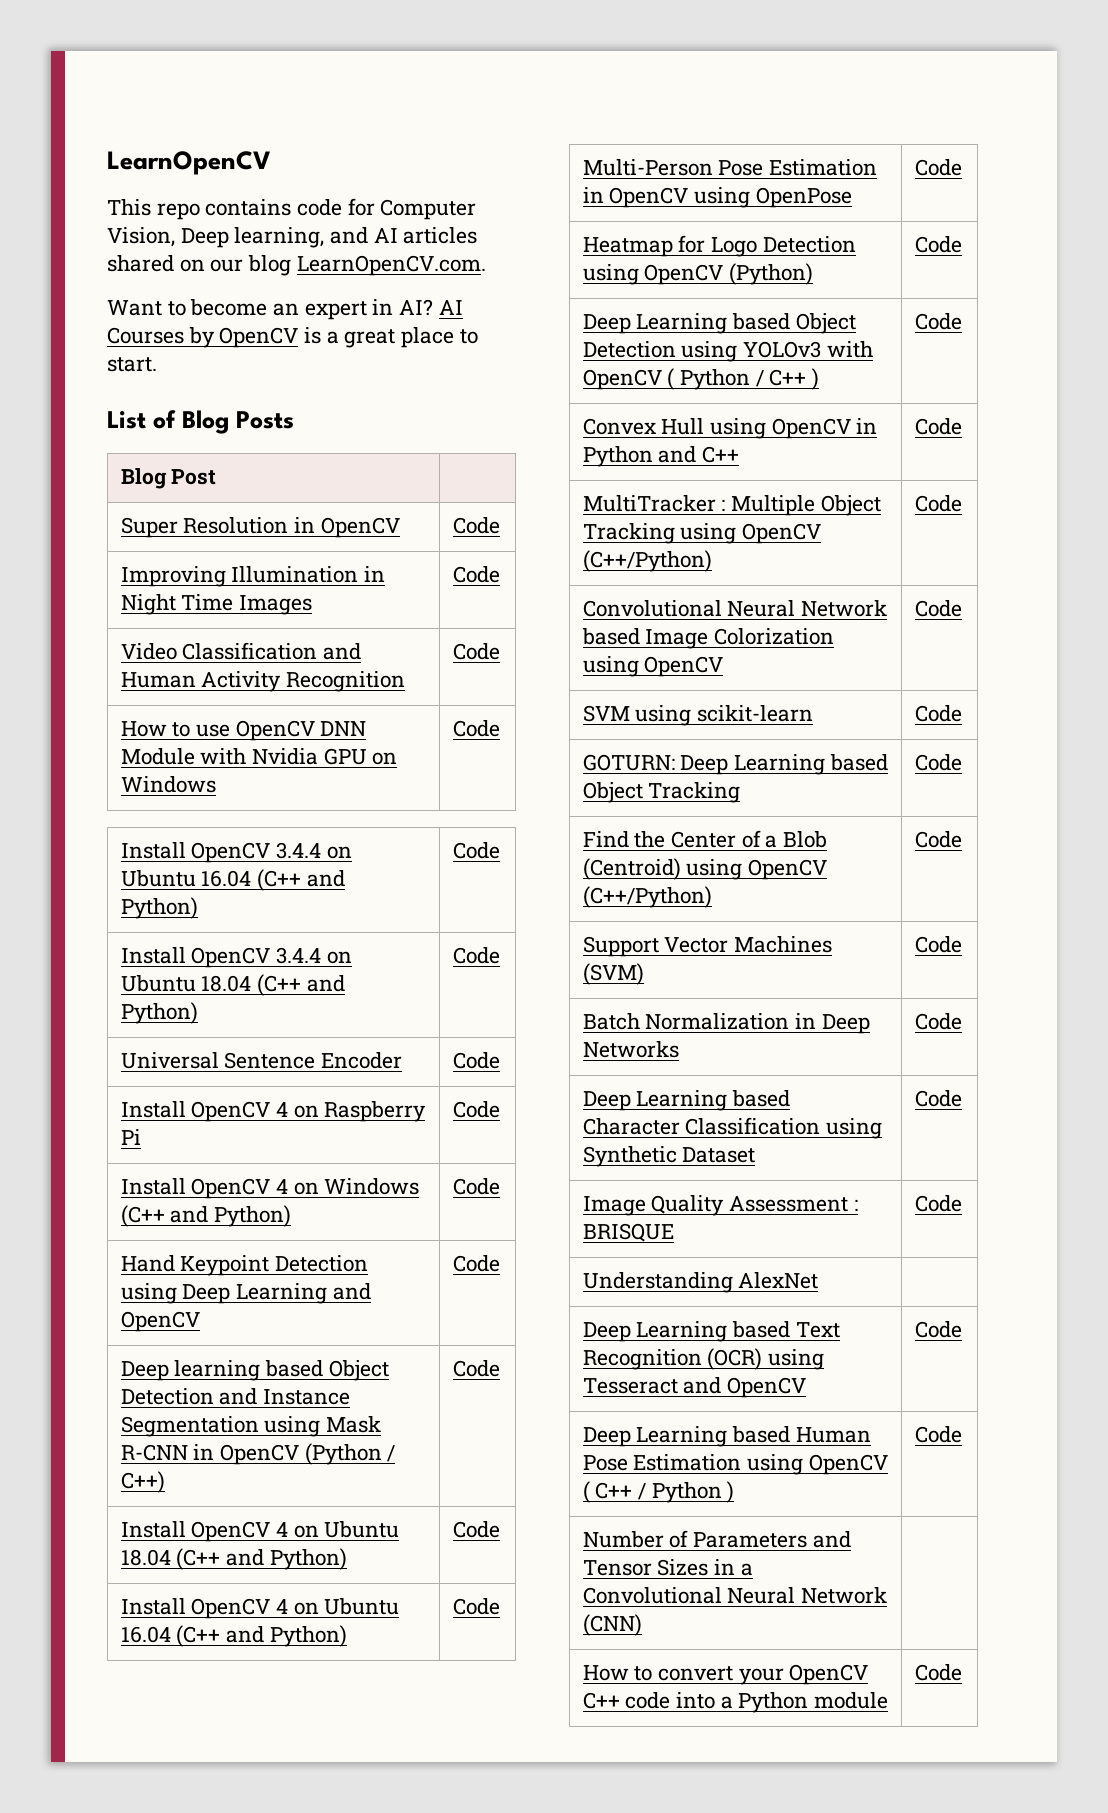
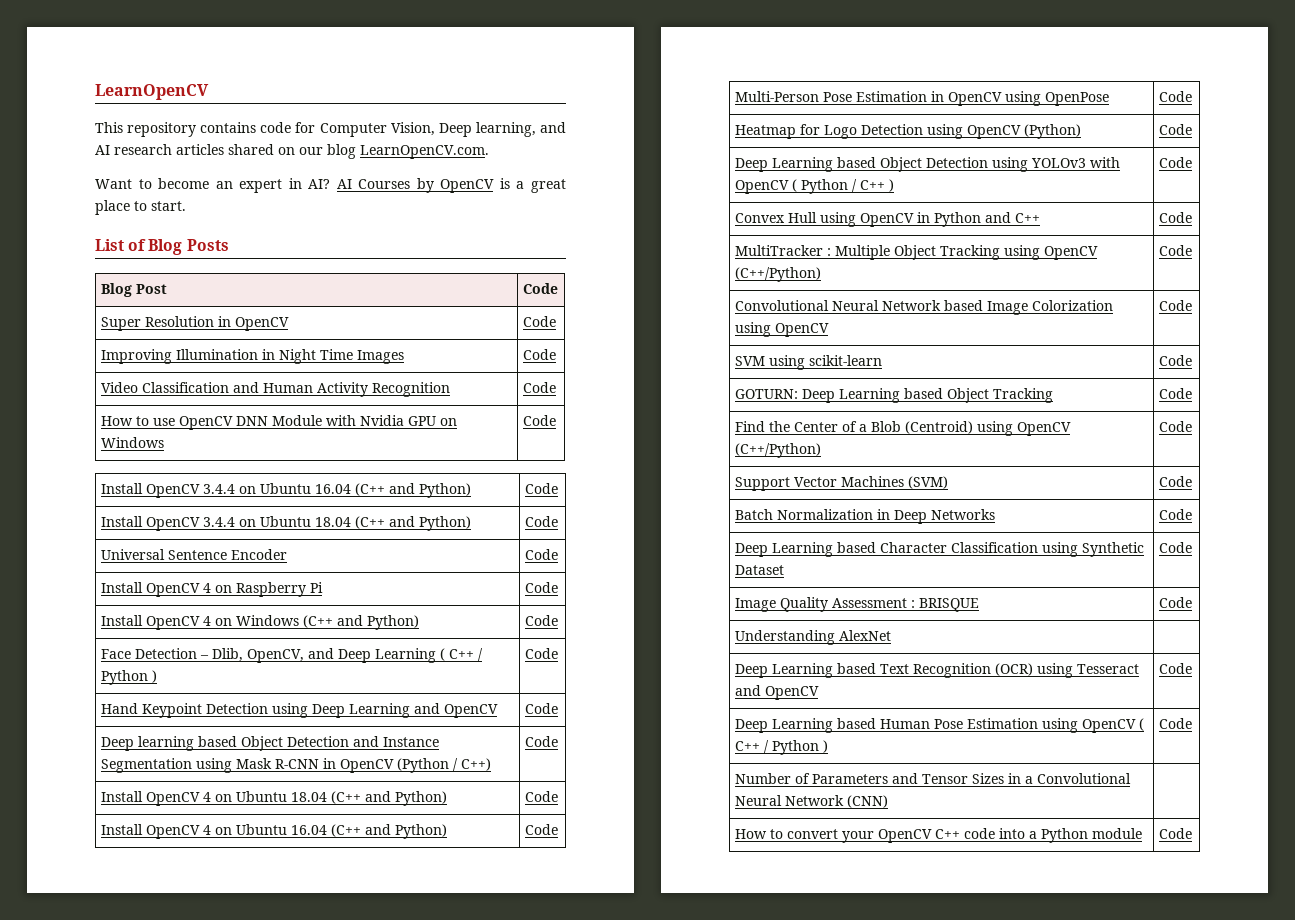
- This repo contains code for Computer Vision, Deep learning, and AI articles shared on our blog LearnOpenCV.com.
+ This repository contains code for Computer Vision, Deep learning, and AI research articles shared on our blog LearnOpenCV.com.
- Blog Post |
+ Blog Post | Code
+ Face Detection – Dlib, OpenCV, and Deep Learning ( C++ / Python ) | Code

